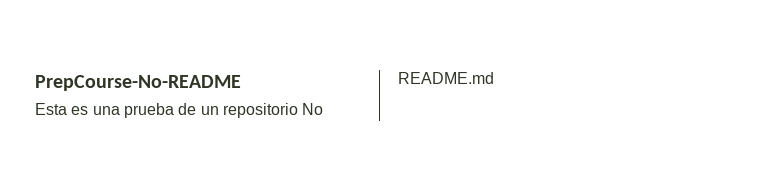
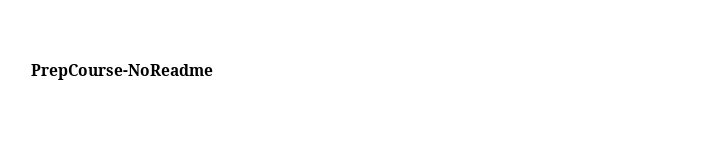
- PrepCourse-No-README
- Esta es una prueba de un repositorio No README.md
+ PrepCourse-NoReadme

